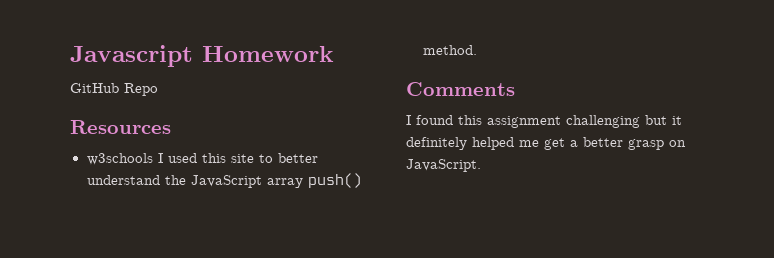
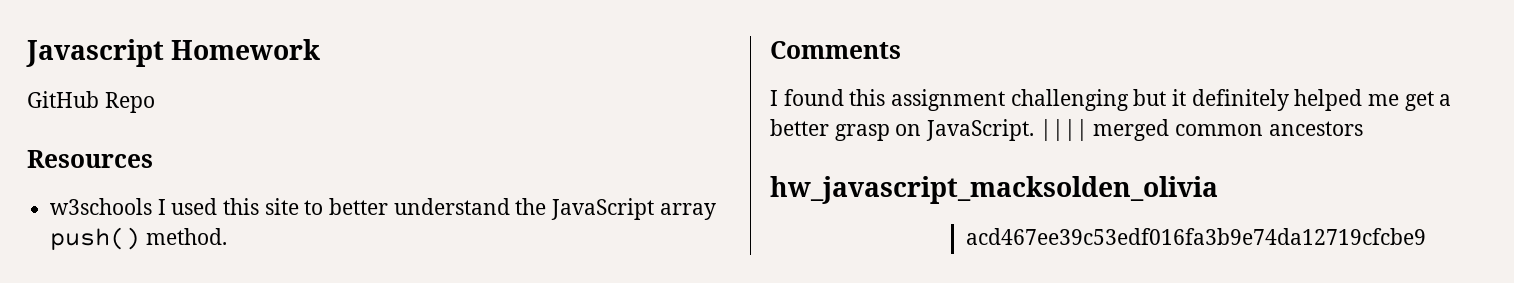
+ |||| merged common ancestors
+ hw_javascript_macksolden_olivia
+ acd467ee39c53edf016fa3b9e74da12719cfcbe9

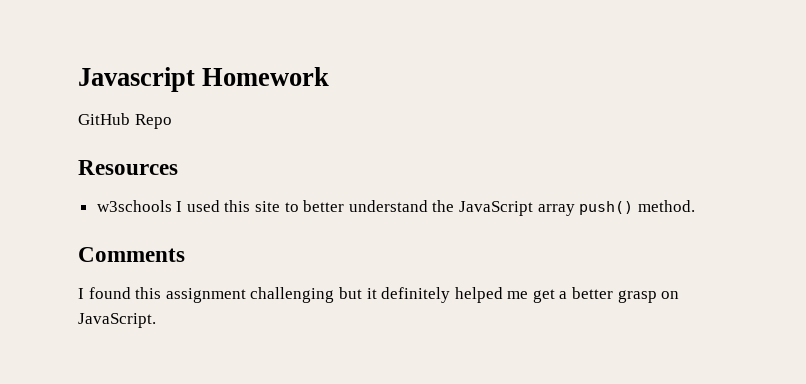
- |||| merged common ancestors
- hw_javascript_macksolden_olivia
- acd467ee39c53edf016fa3b9e74da12719cfcbe9

